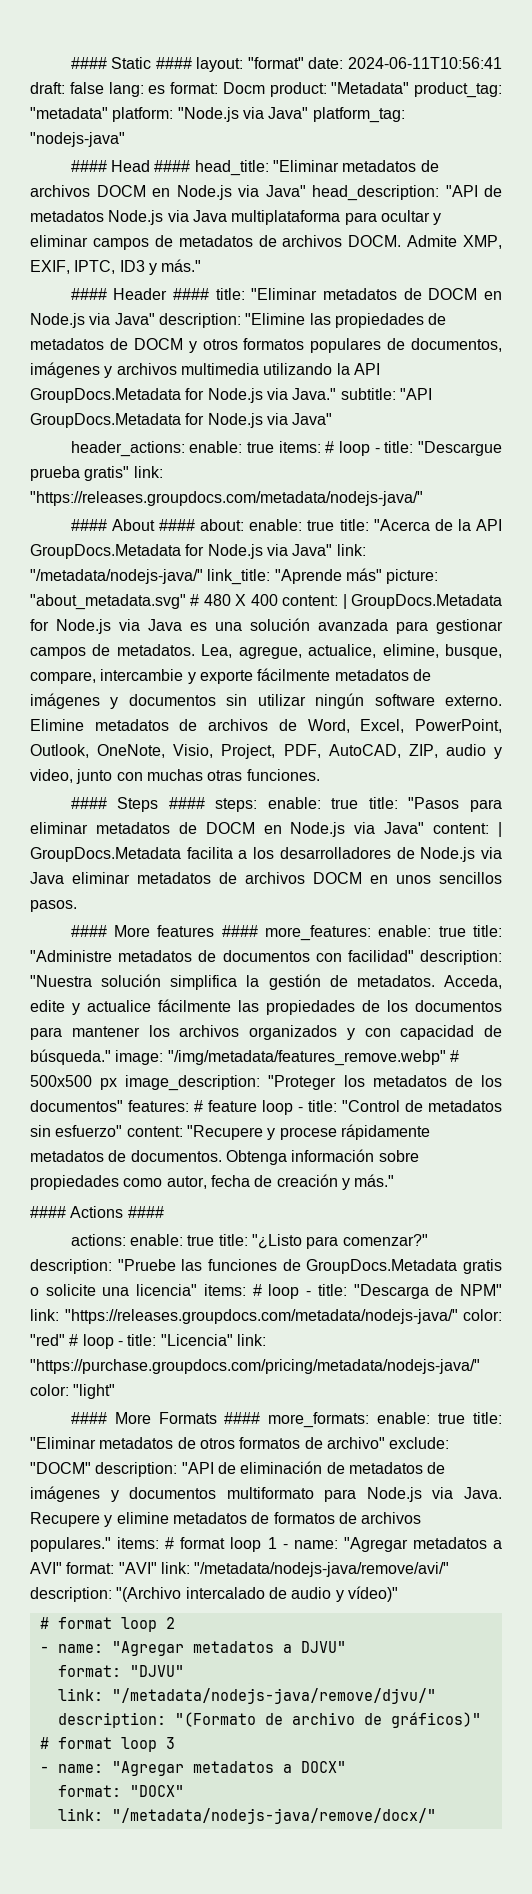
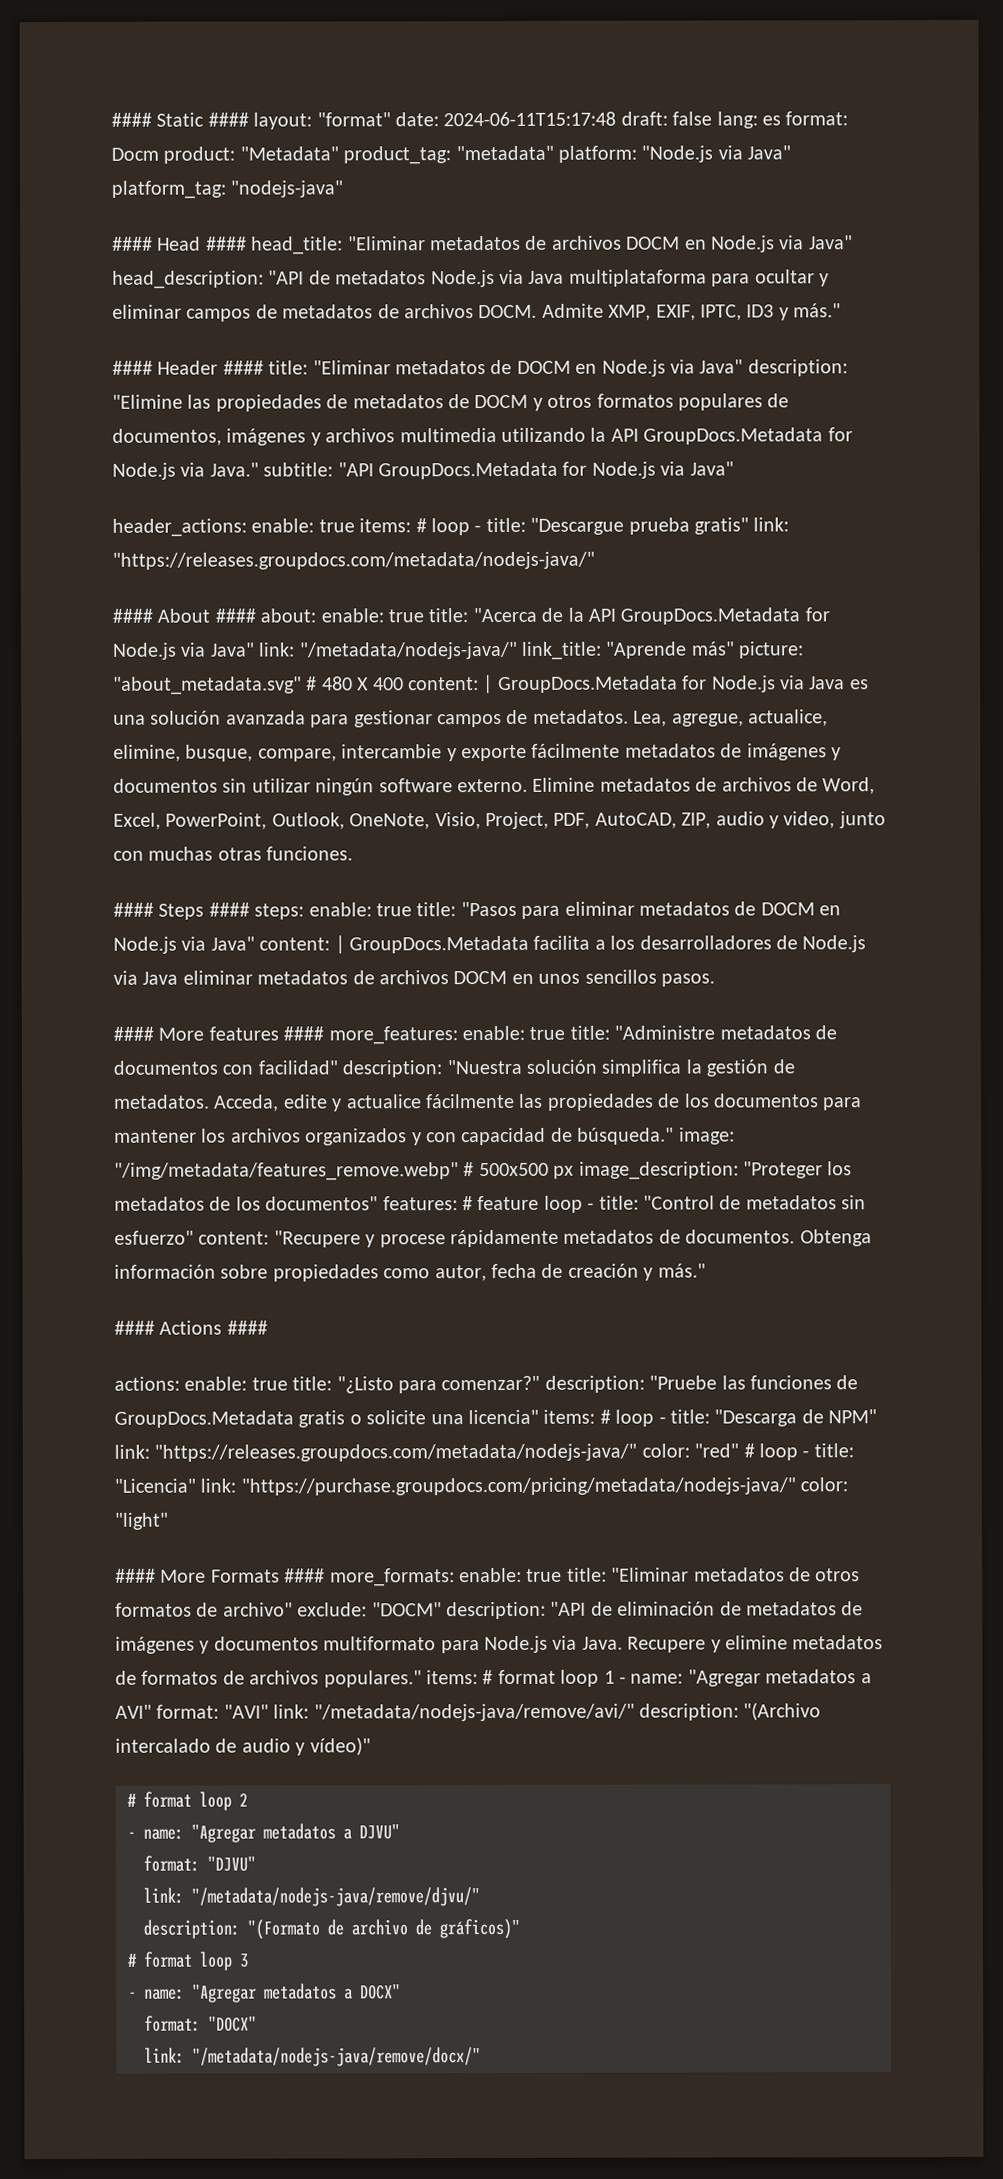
- #### Static #### layout: "format" date: 2024-06-11T10:56:41 draft: false lang: es format: Docm product: "Metadata" product_tag: "metadata" platform: "Node.js via Java" platform_tag: "nodejs-java"
+ #### Static #### layout: "format" date: 2024-06-11T15:17:48 draft: false lang: es format: Docm product: "Metadata" product_tag: "metadata" platform: "Node.js via Java" platform_tag: "nodejs-java"

